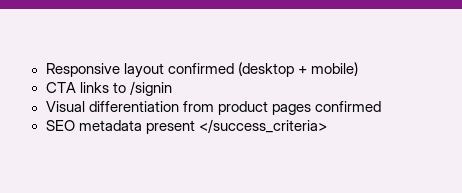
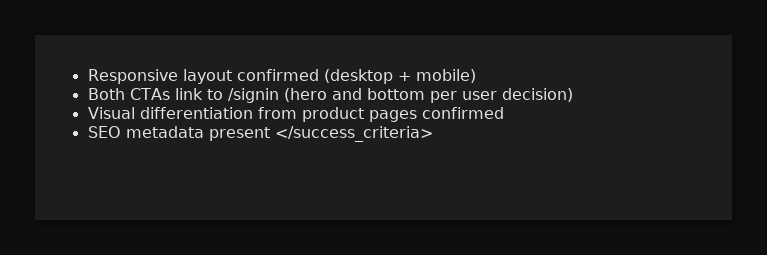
- CTA links to /signin
+ Both CTAs link to /signin (hero and bottom per user decision)

